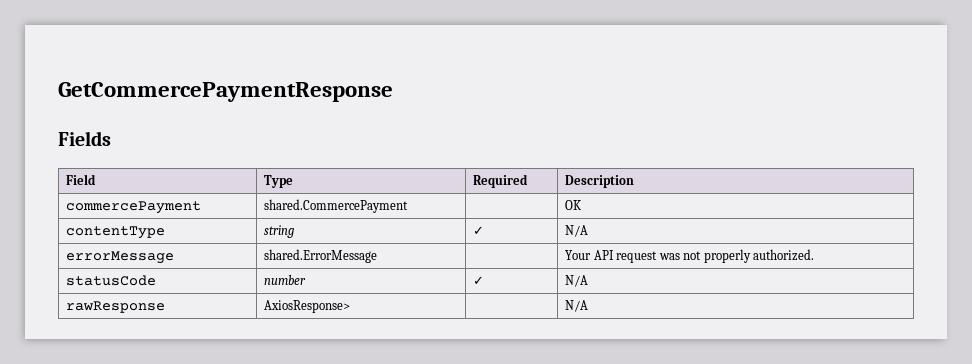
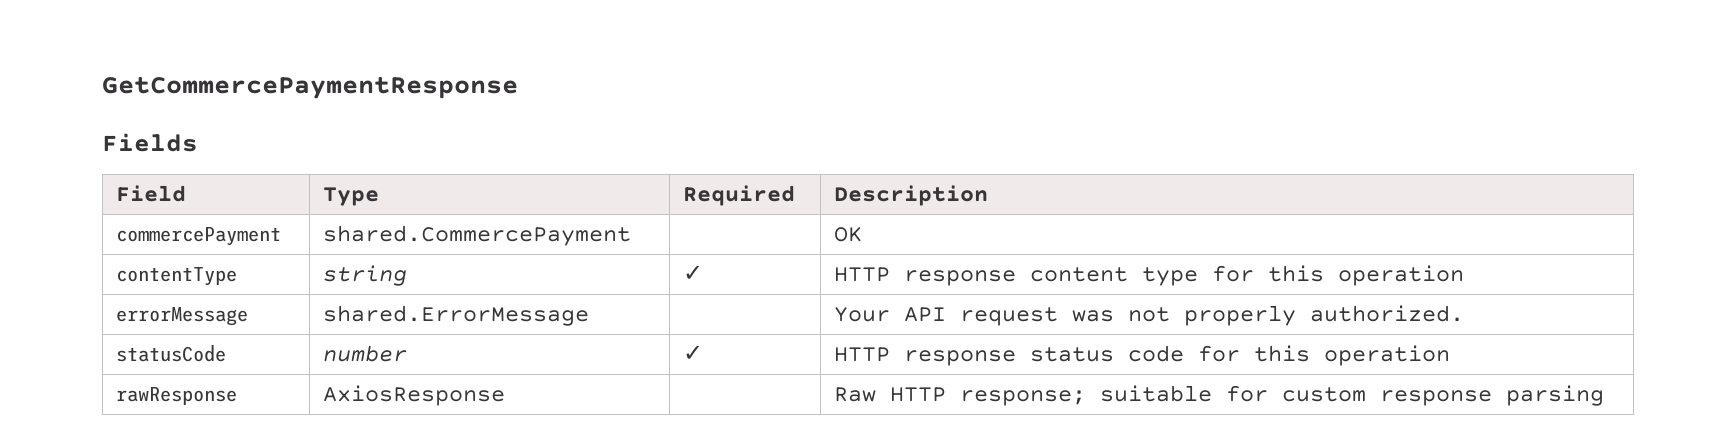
- contentType | string | ✓ | N/A
+ contentType | string | ✓ | HTTP response content type for this operation
- statusCode | number | ✓ | N/A
- rawResponse | AxiosResponse> | | N/A
+ statusCode | number | ✓ | HTTP response status code for this operation
+ rawResponse | AxiosResponse | | Raw HTTP response; suitable for custom response parsing

